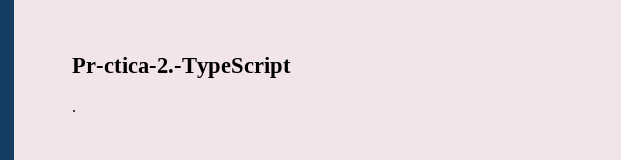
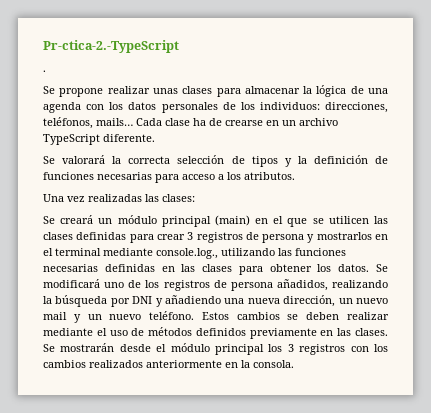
+ Se propone realizar unas clases para almacenar la lógica de una agenda con los datos personales de los individuos: direcciones, teléfonos, mails… Cada clase ha de crearse en un archivo TypeScript diferente.
+ Se valorará la correcta selección de tipos y la definición de funciones necesarias para acceso a los atributos.
+ Una vez realizadas las clases:
+ Se creará un módulo principal (main) en el que se utilicen las clases definidas para crear 3 registros de persona y mostrarlos en el terminal mediante console.log., utilizando las funciones necesarias definidas en las clases para obtener los datos. Se modificará uno de los registros de persona añadidos, realizando la búsqueda por DNI y añadiendo una nueva dirección, un nuevo mail y un nuevo teléfono. Estos cambios se deben realizar mediante el uso de métodos definidos previamente en las clases. Se mostrarán desde el módulo principal los 3 registros con los cambios realizados anteriormente en la consola.

